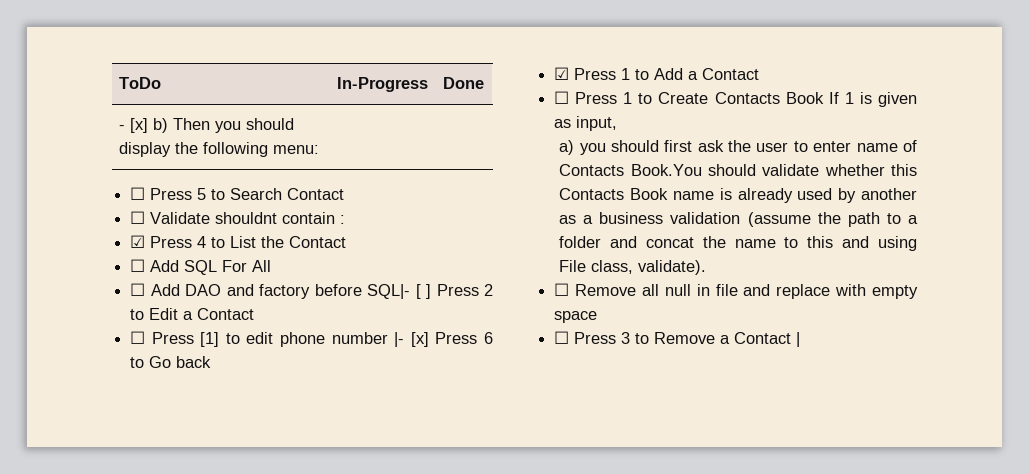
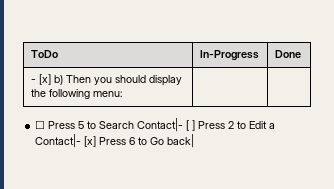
- ☐ Press 5 to Search Contact
- ☐ Validate shouldnt contain :
- ☑ Press 4 to List the Contact
- ☐ Add SQL For All
- ☐ Add DAO and factory before SQL|- [ ] Press 2 to Edit a Contact
- ☐ Press [1] to edit phone number |- [x] Press 6 to Go back
- ☑ Press 1 to Add a Contact
- ☐ Press 1 to Create Contacts Book If 1 is given as input,
- a) you should first ask the user to enter name of Contacts Book.You should validate whether this Contacts Book name is already used by another as a business validation (assume the path to a folder and concat the name to this and using File class, validate).
- ☐ Remove all null in file and replace with empty space
- ☐ Press 3 to Remove a Contact |
+ ☐ Press 5 to Search Contact|- [ ] Press 2 to Edit a Contact|- [x] Press 6 to Go back|

